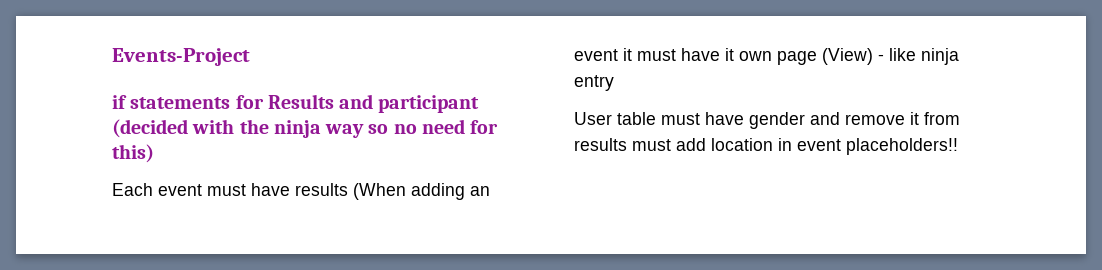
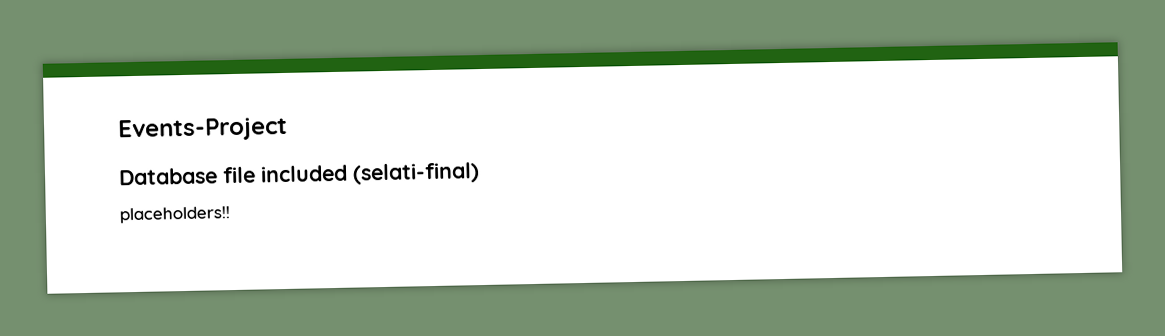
- if statements for Results and participant (decided with the ninja way so no need for this)
- Each event must have results (When adding an event it must have it own page (View) - like ninja entry
- User table must have gender and remove it from results must add location in event placeholders!!
+ Database file included (selati-final)
+ placeholders!!

